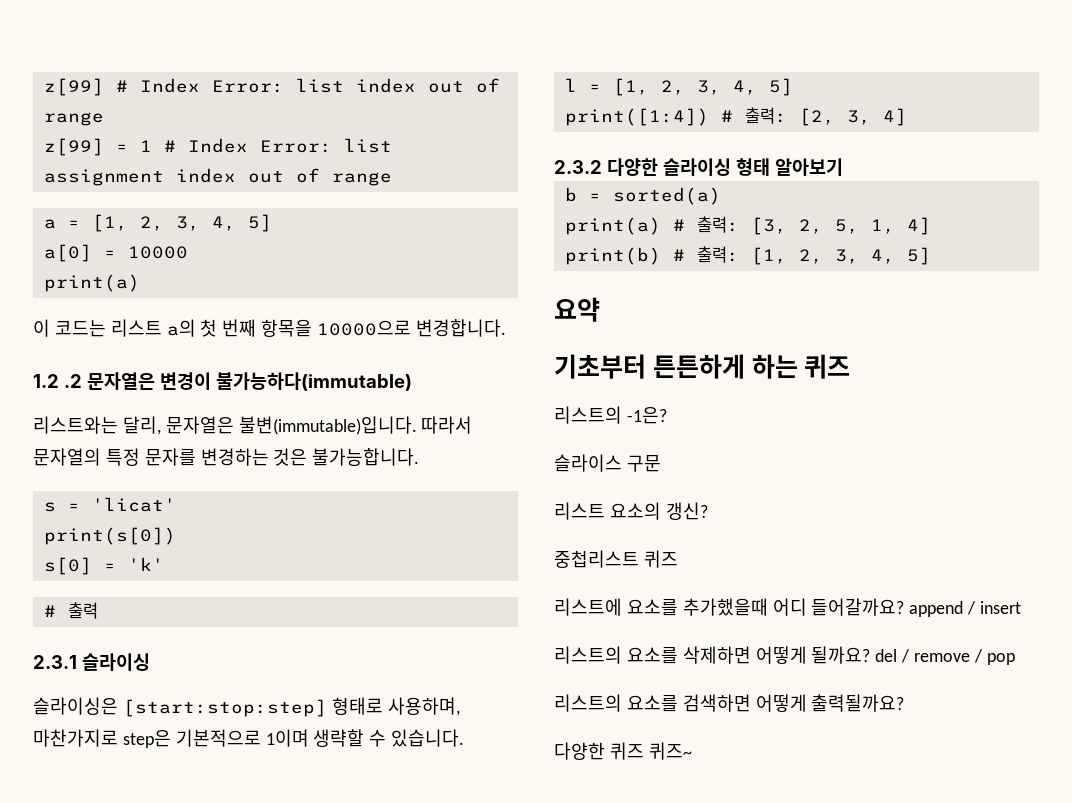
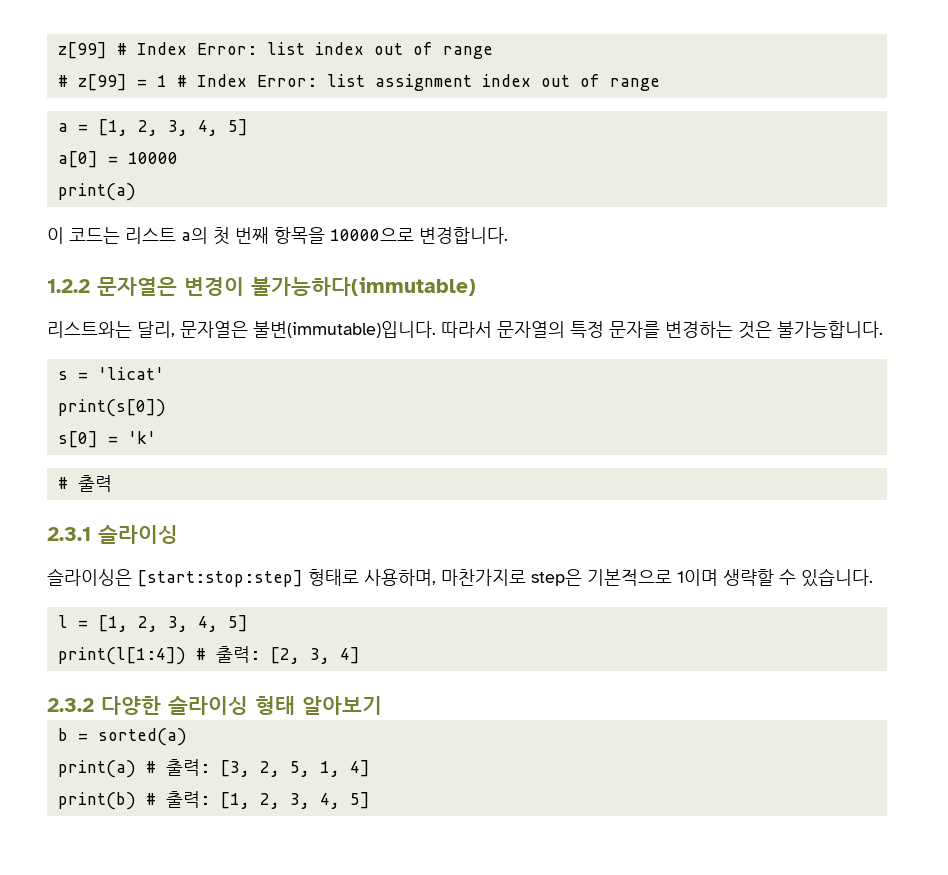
- z[99] = 1 # Index Error: list assignment index out of range
+ # z[99] = 1 # Index Error: list assignment index out of range
- 1.2 .2 문자열은 변경이 불가능하다(immutable)
+ 1.2.2 문자열은 변경이 불가능하다(immutable)
- print([1:4]) # 출력: [2, 3, 4]
+ print(l[1:4]) # 출력: [2, 3, 4]
- 요약
- 기초부터 튼튼하게 하는 퀴즈
- 리스트의 -1은?
- 슬라이스 구문
- 리스트 요소의 갱신?
- 중첩리스트 퀴즈
- 리스트에 요소를 추가했을때 어디 들어갈까요? append / insert
- 리스트의 요소를 삭제하면 어떻게 될까요? del / remove / pop
- 리스트의 요소를 검색하면 어떻게 출력될까요?
- 다양한 퀴즈 퀴즈~

